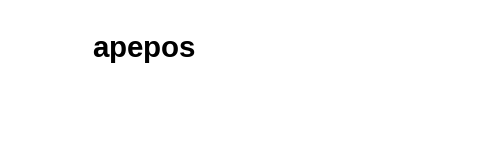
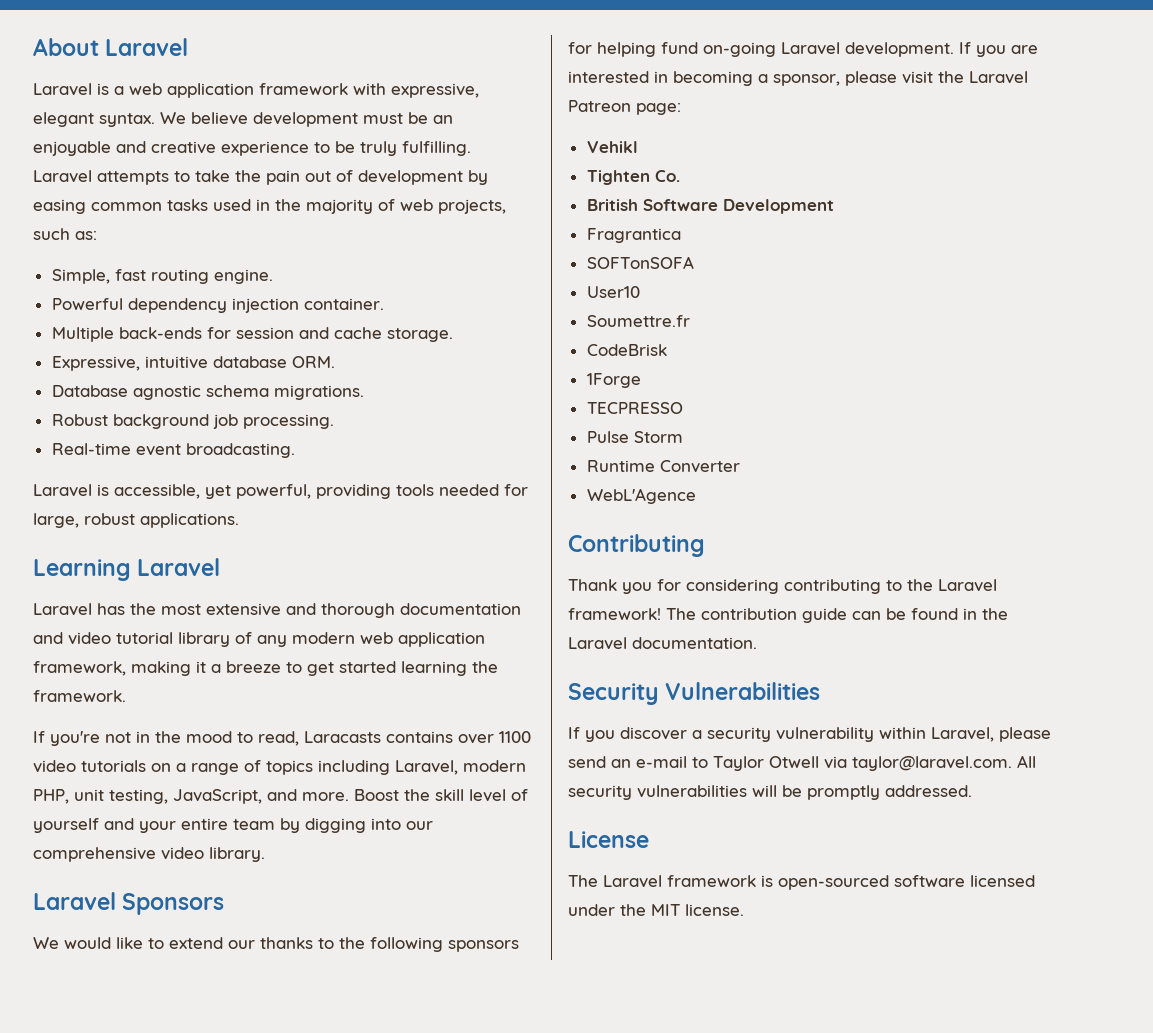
- apepos
+ About Laravel
+ Laravel is a web application framework with expressive, elegant syntax. We believe development must be an enjoyable and creative experience to be truly fulfilling. Laravel attempts to take the pain out of development by easing common tasks used in the majority of web projects, such as:
+ Simple, fast routing engine.
+ Powerful dependency injection container.
+ Multiple back-ends for session and cache storage.
+ Expressive, intuitive database ORM.
+ Database agnostic schema migrations.
+ Robust background job processing.
+ Real-time event broadcasting.
+ Laravel is accessible, yet powerful, providing tools needed for large, robust applications.
+ Learning Laravel
+ Laravel has the most extensive and thorough documentation and video tutorial library of any modern web application framework, making it a breeze to get started learning the framework.
+ If you're not in the mood to read, Laracasts contains over 1100 video tutorials on a range of topics including Laravel, modern PHP, unit testing, JavaScript, and more. Boost the skill level of yourself and your entire team by digging into our comprehensive video library.
+ Laravel Sponsors
+ We would like to extend our thanks to the following sponsors for helping fund on-going Laravel development. If you are interested in becoming a sponsor, please visit the Laravel Patreon page:
+ Vehikl
+ Tighten Co.
+ British Software Development
+ Fragrantica
+ SOFTonSOFA
+ User10
+ Soumettre.fr
+ CodeBrisk
+ 1Forge
+ TECPRESSO
+ Pulse Storm
+ Runtime Converter
+ WebL'Agence
+ Contributing
+ Thank you for considering contributing to the Laravel framework! The contribution guide can be found in the Laravel documentation.
+ Security Vulnerabilities
+ If you discover a security vulnerability within Laravel, please send an e-mail to Taylor Otwell via taylor@laravel.com. All security vulnerabilities will be promptly addressed.
+ License
+ The Laravel framework is open-sourced software licensed under the MIT license.

